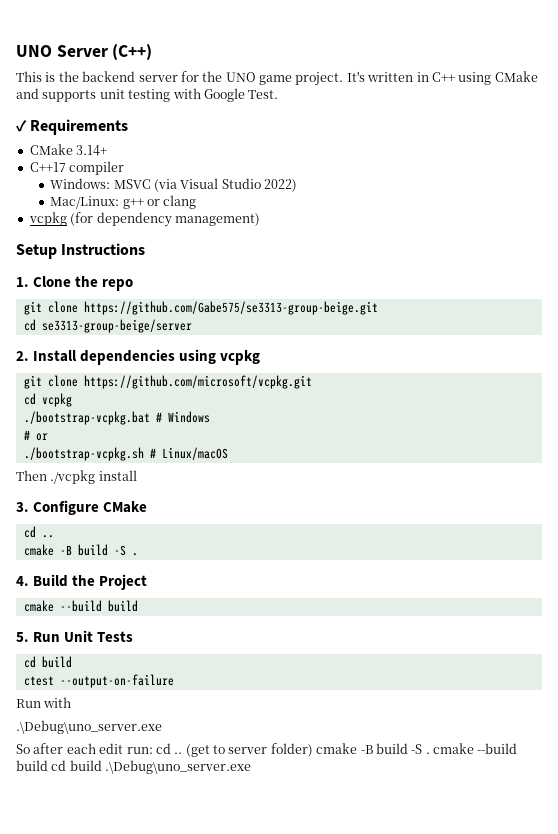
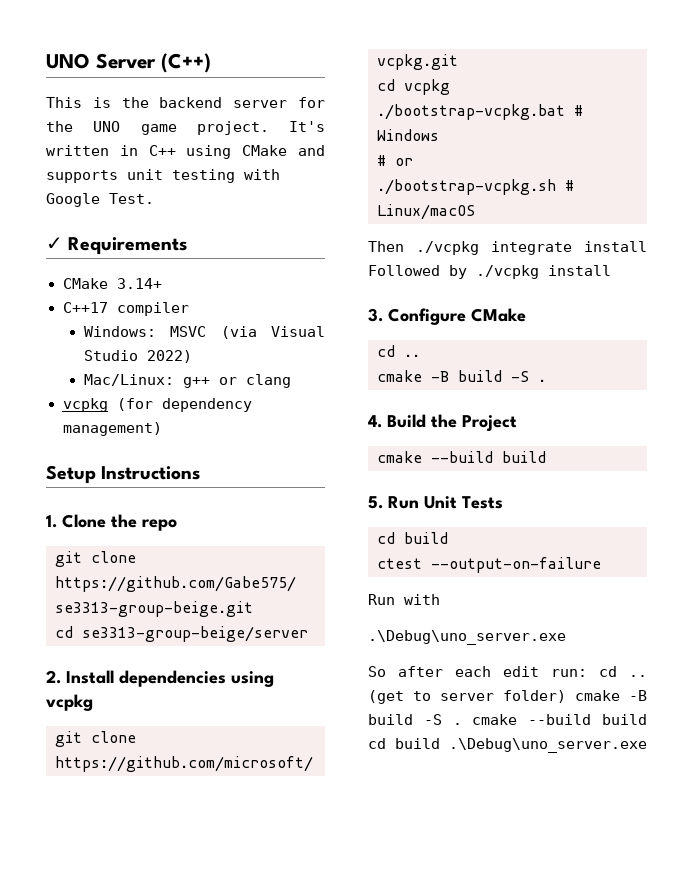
- Then ./vcpkg install
+ Then ./vcpkg integrate install Followed by ./vcpkg install

